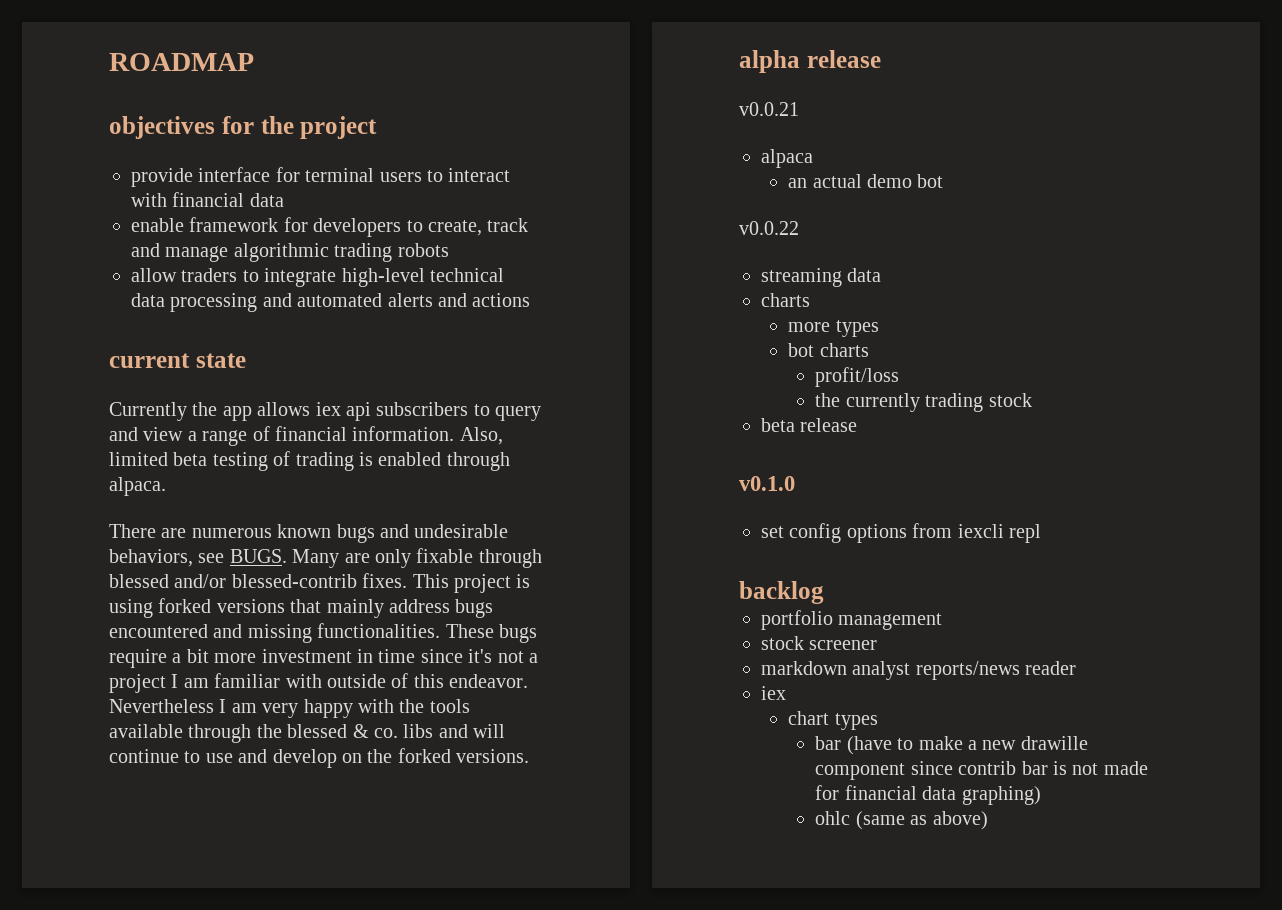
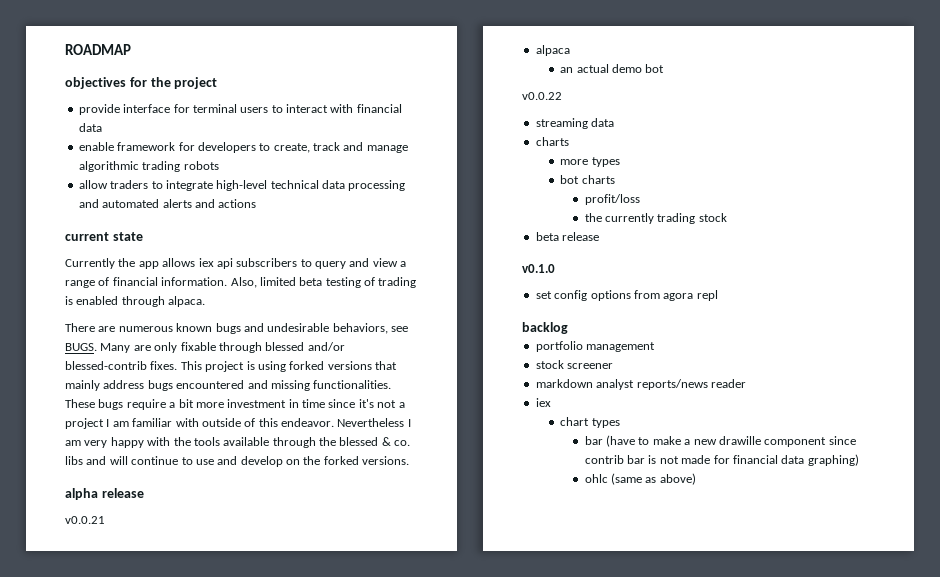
- set config options from iexcli repl
+ set config options from agora repl

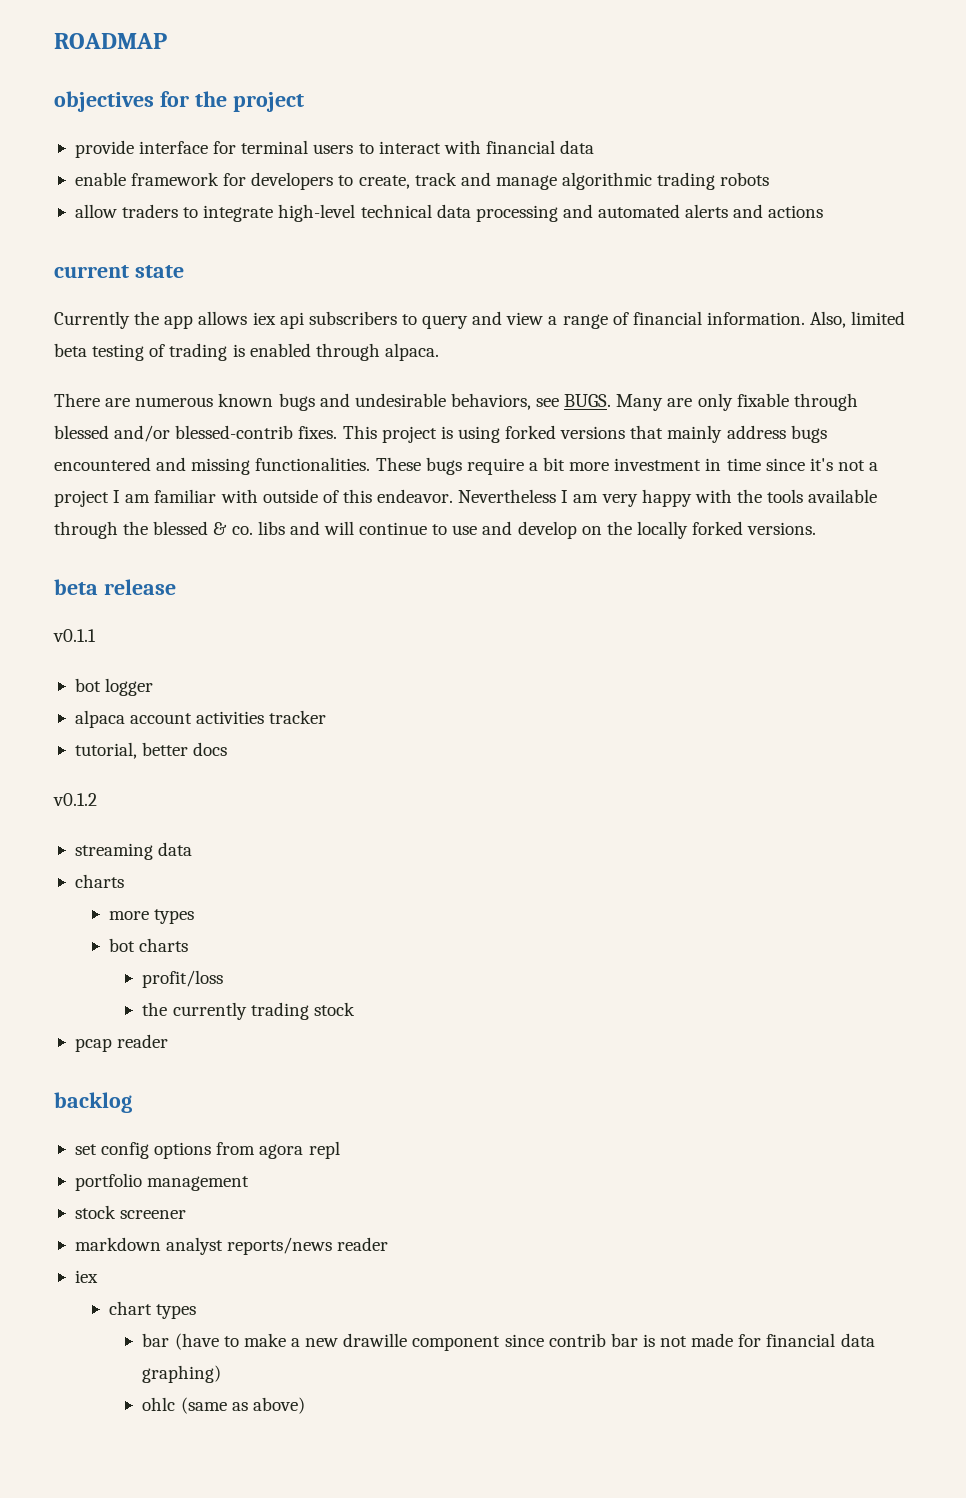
- Nevertheless I am very happy with the tools available through the blessed & co. libs and will continue to use and develop on the forked versions.
+ Nevertheless I am very happy with the tools available through the blessed & co. libs and will continue to use and develop on the locally forked versions.
- alpha release
- v0.0.21
- alpaca
- an actual demo bot
- v0.0.22
+ beta release
+ v0.1.1
+ bot logger
+ alpaca account activities tracker
+ tutorial, better docs
+ v0.1.2
- beta release
- v0.1.0
+ pcap reader
+ backlog
- backlog

